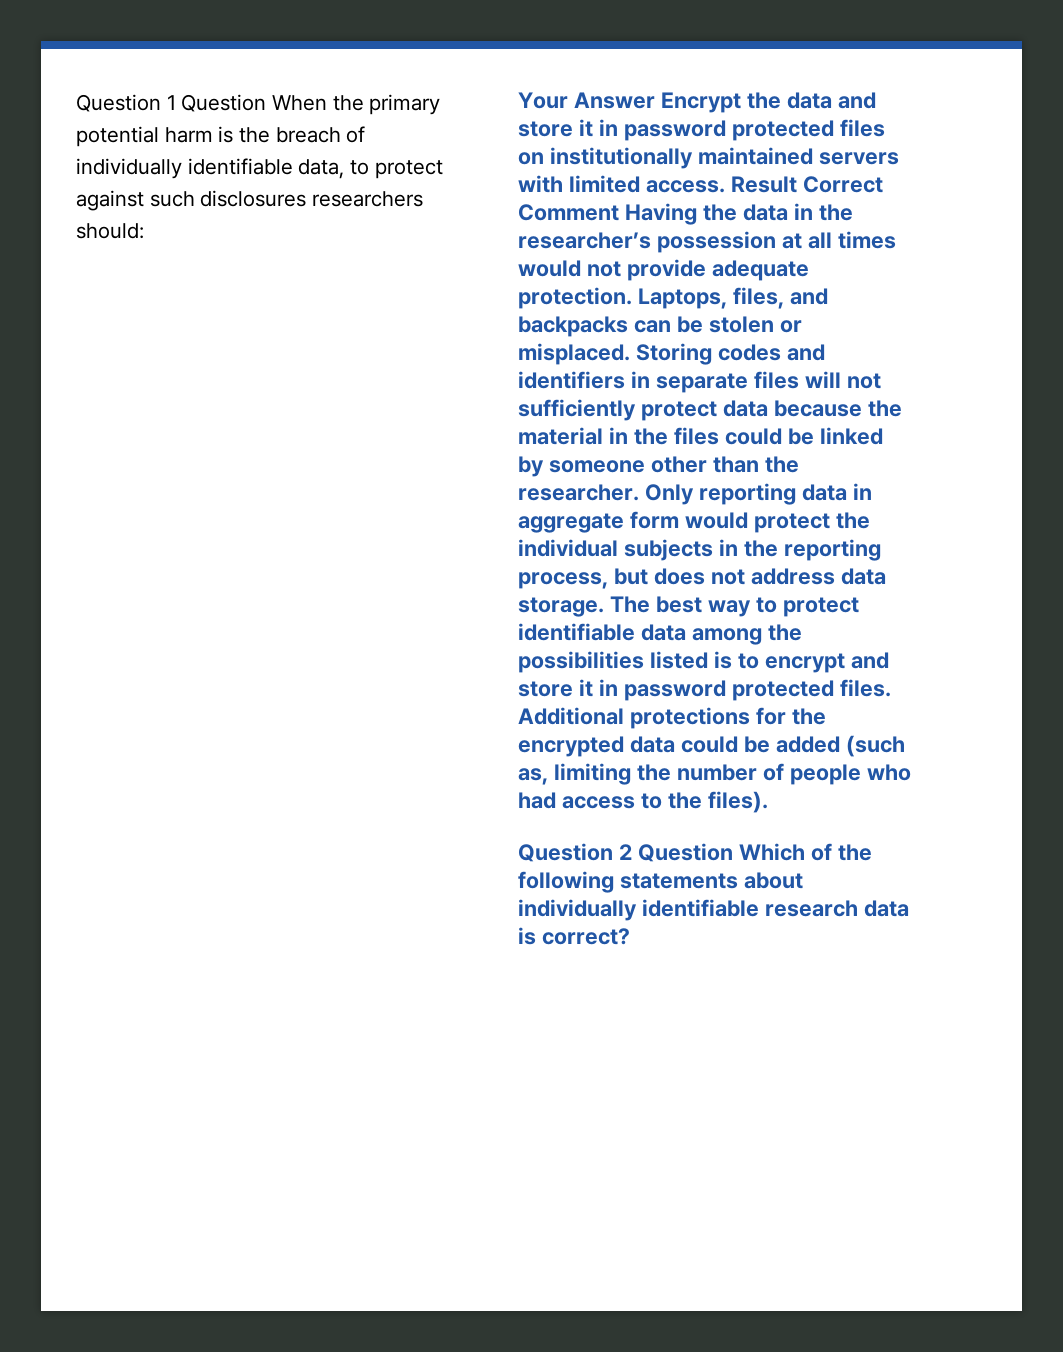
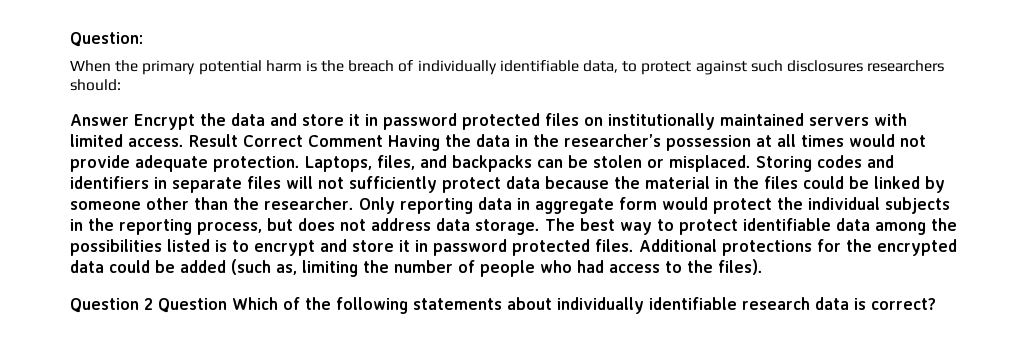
- Question 1 Question When the primary potential harm is the breach of individually identifiable data, to protect against such disclosures researchers should:
+ Question:
+ When the primary potential harm is the breach of individually identifiable data, to protect against such disclosures researchers should:
- Your Answer Encrypt the data and store it in password protected files on institutionally maintained servers with limited access.
+ Answer Encrypt the data and store it in password protected files on institutionally maintained servers with limited access.

